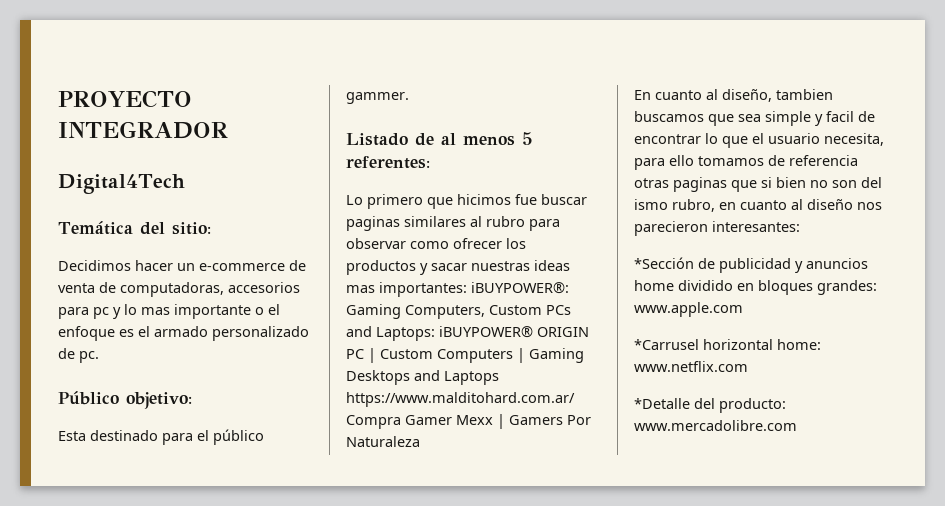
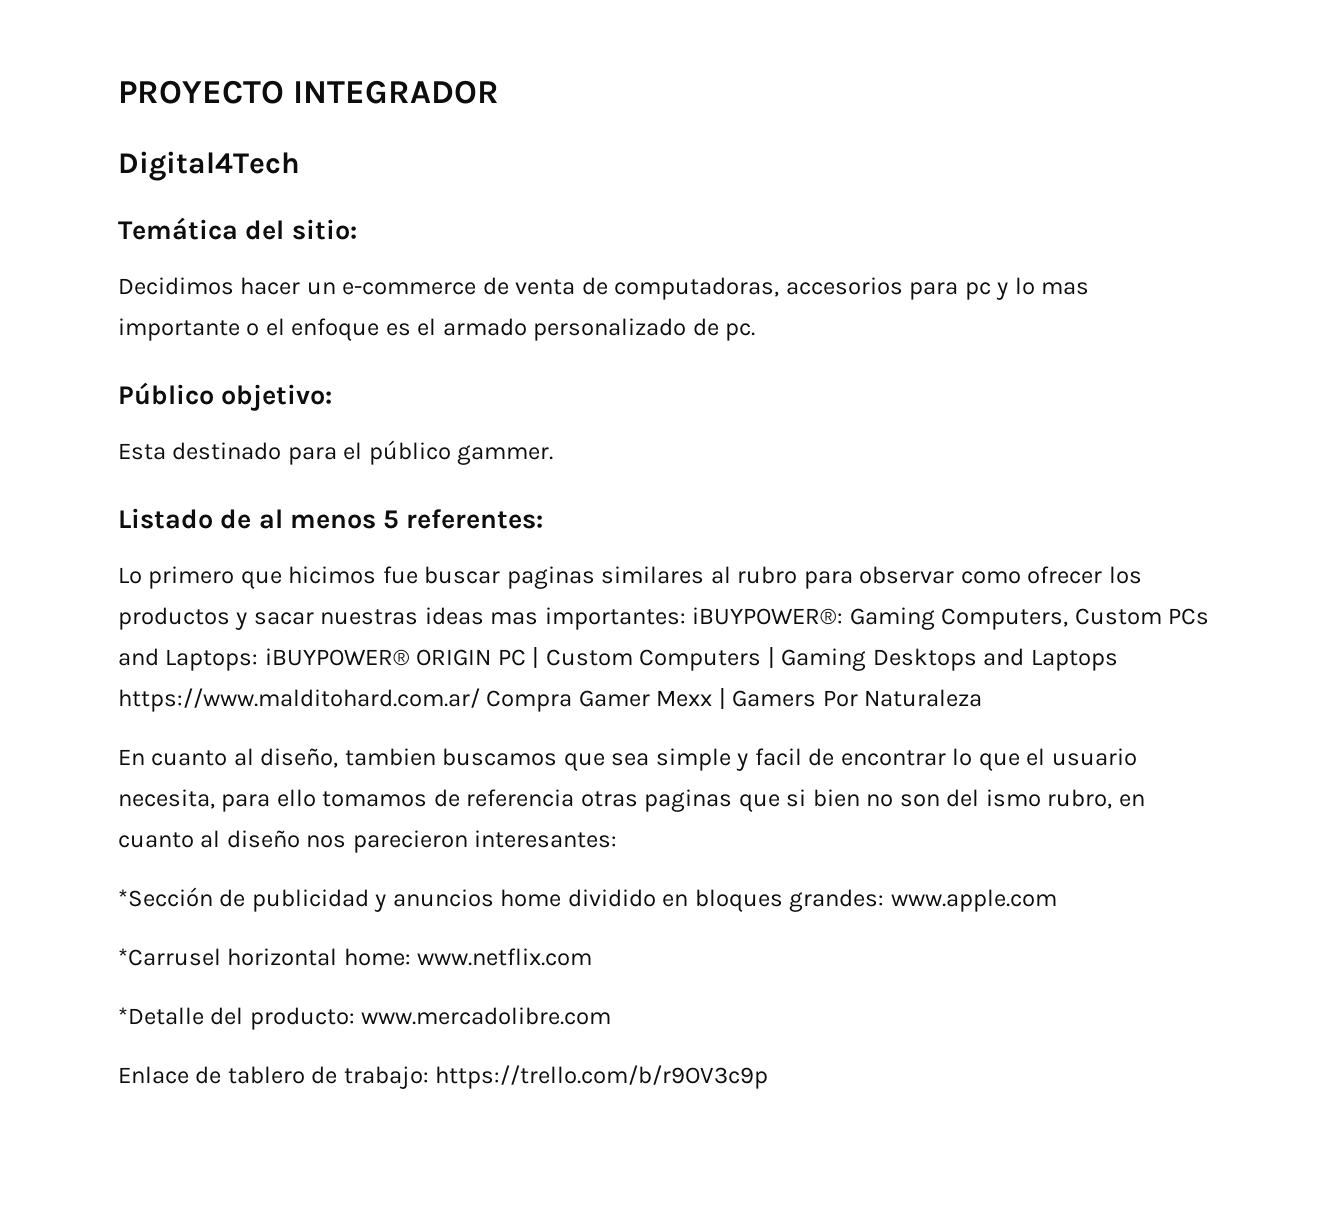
+ Enlace de tablero de trabajo: https://trello.com/b/r9OV3c9p

